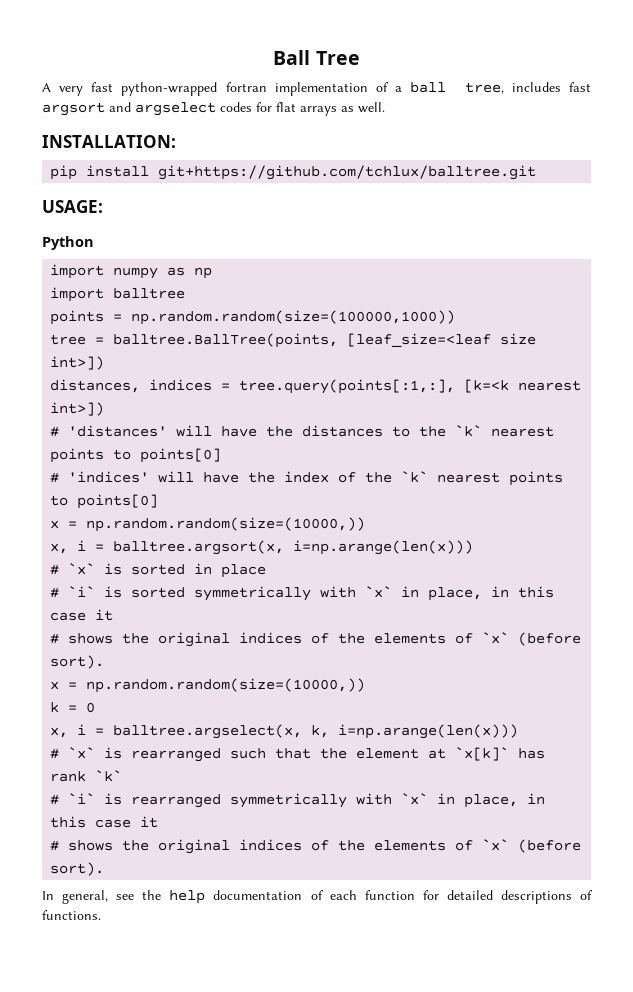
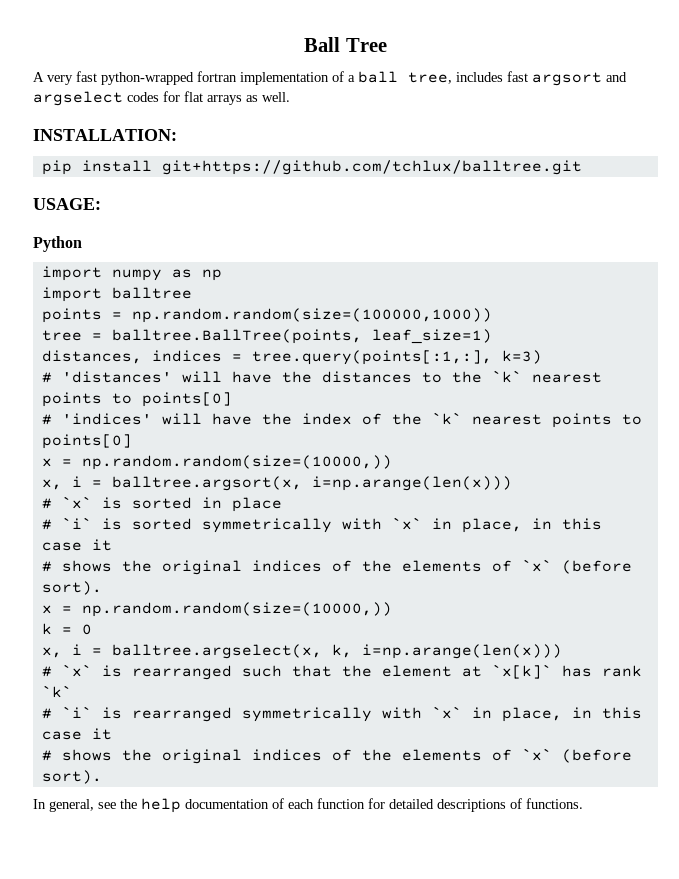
- tree = balltree.BallTree(points, [leaf_size=<leaf size int>])
+ tree = balltree.BallTree(points, leaf_size=1)
- distances, indices = tree.query(points[:1,:], [k=<k nearest int>])
+ distances, indices = tree.query(points[:1,:], k=3)

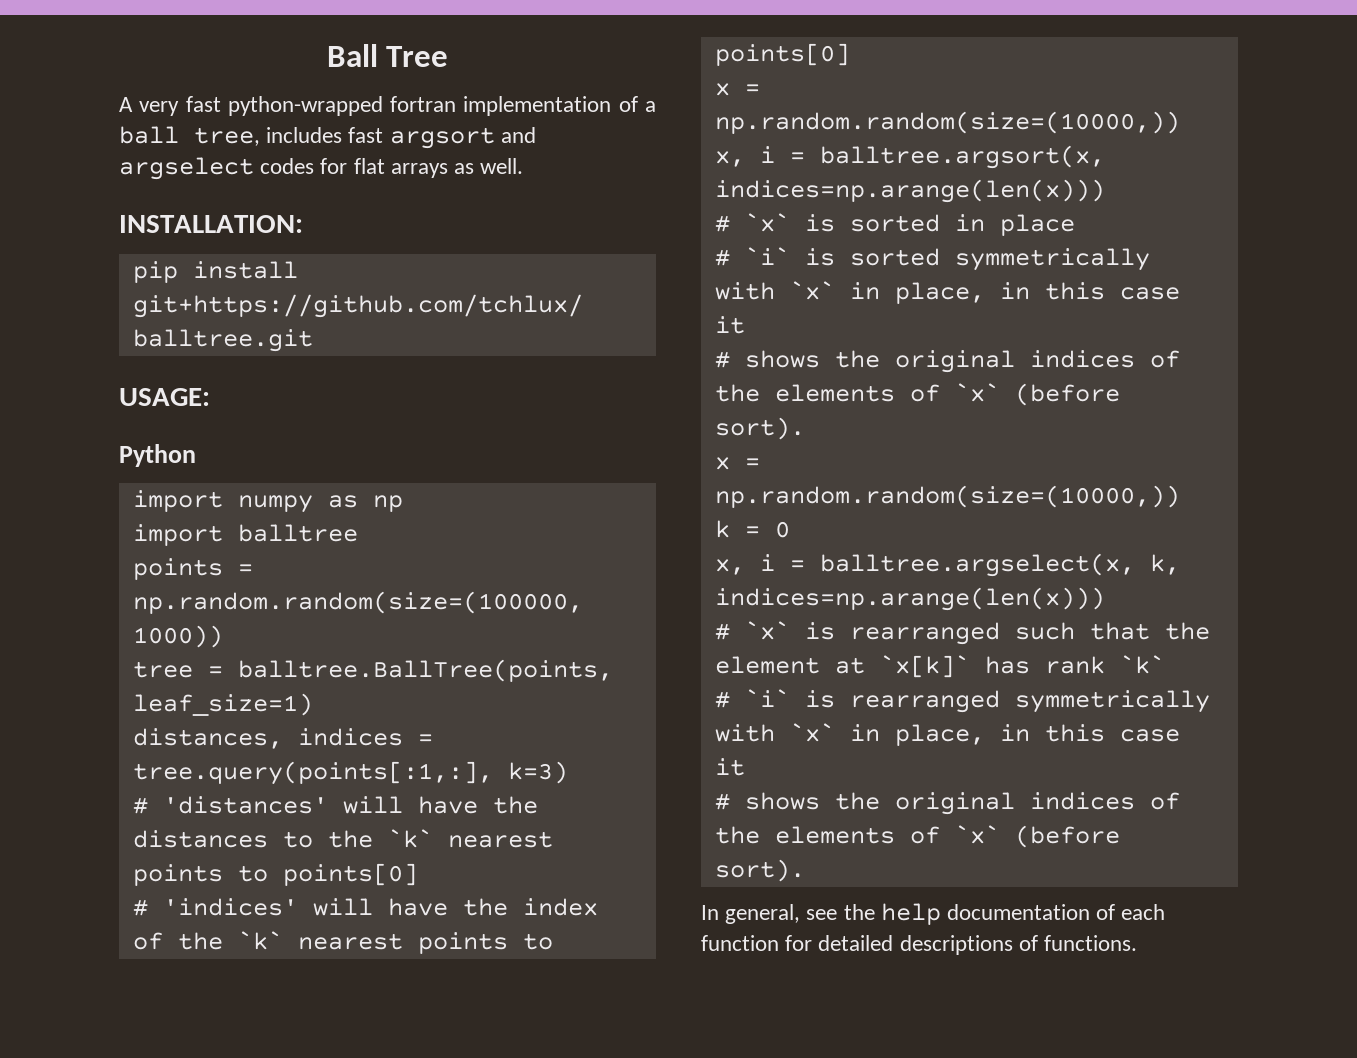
- x, i = balltree.argsort(x, i=np.arange(len(x)))
+ x, i = balltree.argsort(x, indices=np.arange(len(x)))
- x, i = balltree.argselect(x, k, i=np.arange(len(x)))
+ x, i = balltree.argselect(x, k, indices=np.arange(len(x)))

